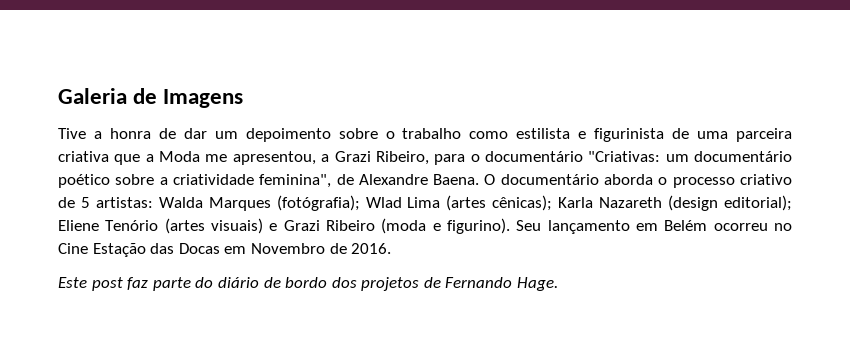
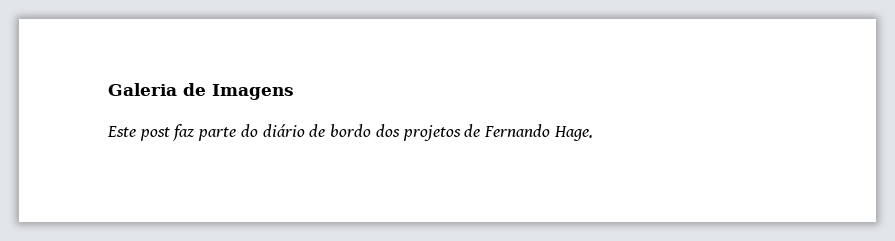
- Tive a honra de dar um depoimento sobre o trabalho como estilista e figurinista de uma parceira criativa que a Moda me apresentou, a Grazi Ribeiro, para o documentário "Criativas: um documentário poético sobre a criatividade feminina", de Alexandre Baena. O documentário aborda o processo criativo de 5 artistas: Walda Marques (fotógrafia); Wlad Lima (artes cênicas); Karla Nazareth (design editorial); Eliene Tenório (artes visuais) e Grazi Ribeiro (moda e figurino). Seu lançamento em Belém ocorreu no Cine Estação das Docas em Novembro de 2016.

